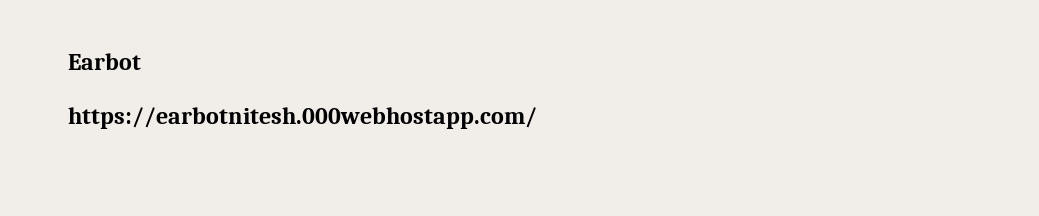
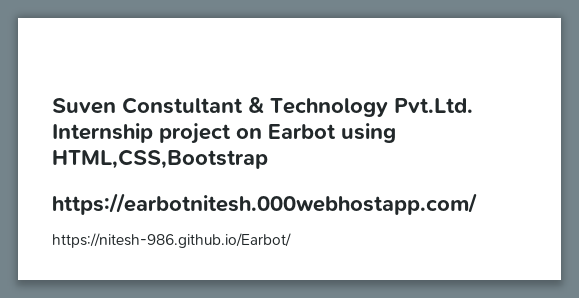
- Earbot
+ Suven Constultant & Technology Pvt.Ltd. Internship project on Earbot using HTML,CSS,Bootstrap
+ https://nitesh-986.github.io/Earbot/

